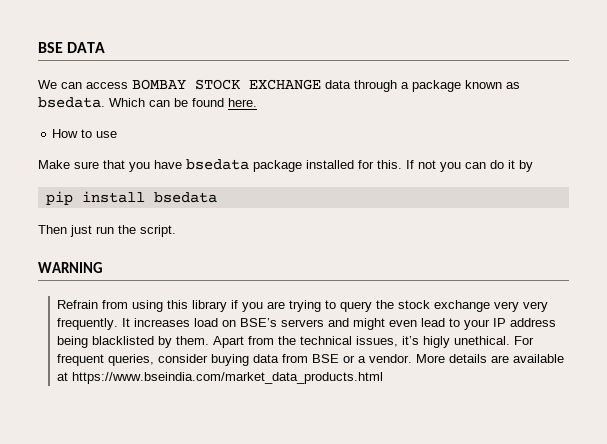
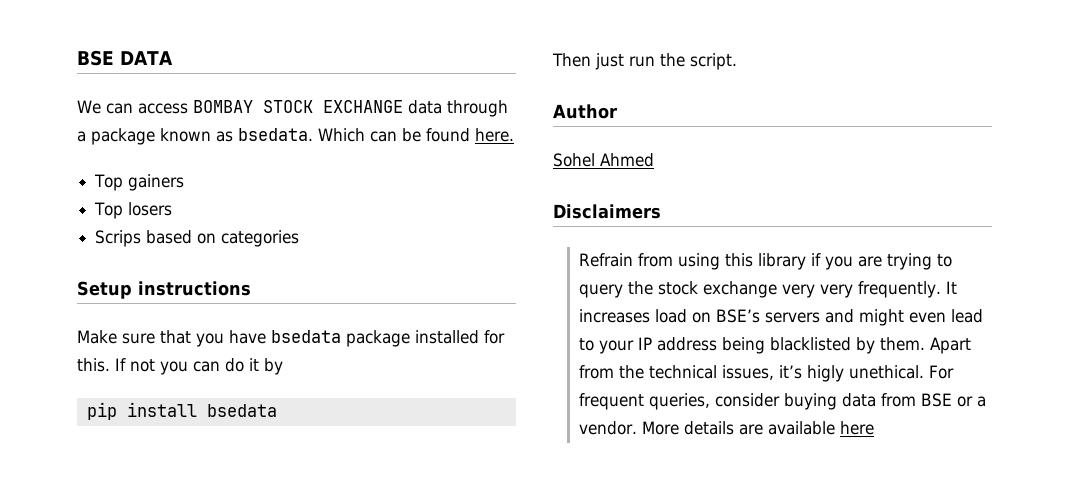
- How to use
+ Top gainers
+ Top losers
+ Scrips based on categories
+ Setup instructions
- WARNING
+ Author
+ Sohel Ahmed
+ Disclaimers
- More details are available at https://www.bseindia.com/market_data_products.html
+ More details are available here

